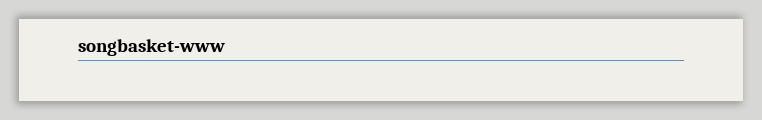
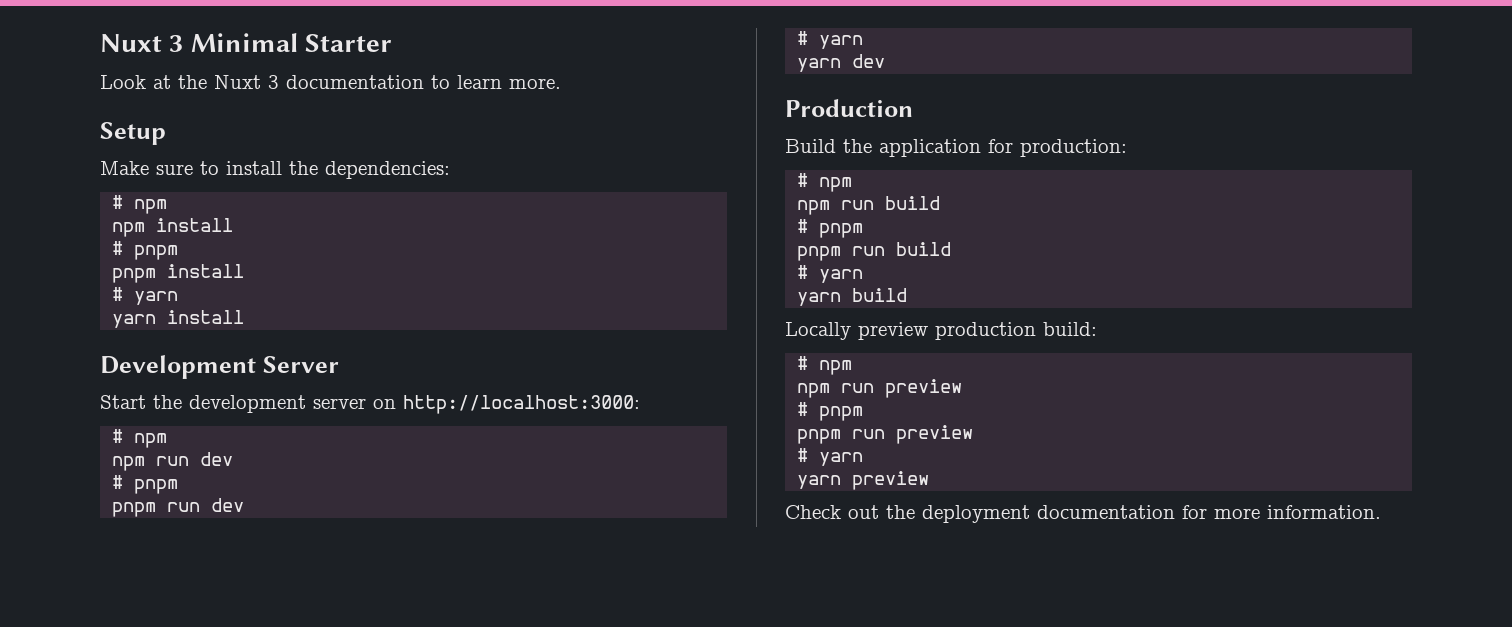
- songbasket-www
+ Nuxt 3 Minimal Starter
+ Look at the Nuxt 3 documentation to learn more.
+ Setup
+ Make sure to install the dependencies:
+ # npm
+ npm install
+ # pnpm
+ pnpm install
+ # yarn
+ yarn install
+ Development Server
+ Start the development server on http://localhost:3000:
+ # npm
+ npm run dev
+ # pnpm
+ pnpm run dev
+ # yarn
+ yarn dev
+ Production
+ Build the application for production:
+ # npm
+ npm run build
+ # pnpm
+ pnpm run build
+ # yarn
+ yarn build
+ Locally preview production build:
+ # npm
+ npm run preview
+ # pnpm
+ pnpm run preview
+ # yarn
+ yarn preview
+ Check out the deployment documentation for more information.

